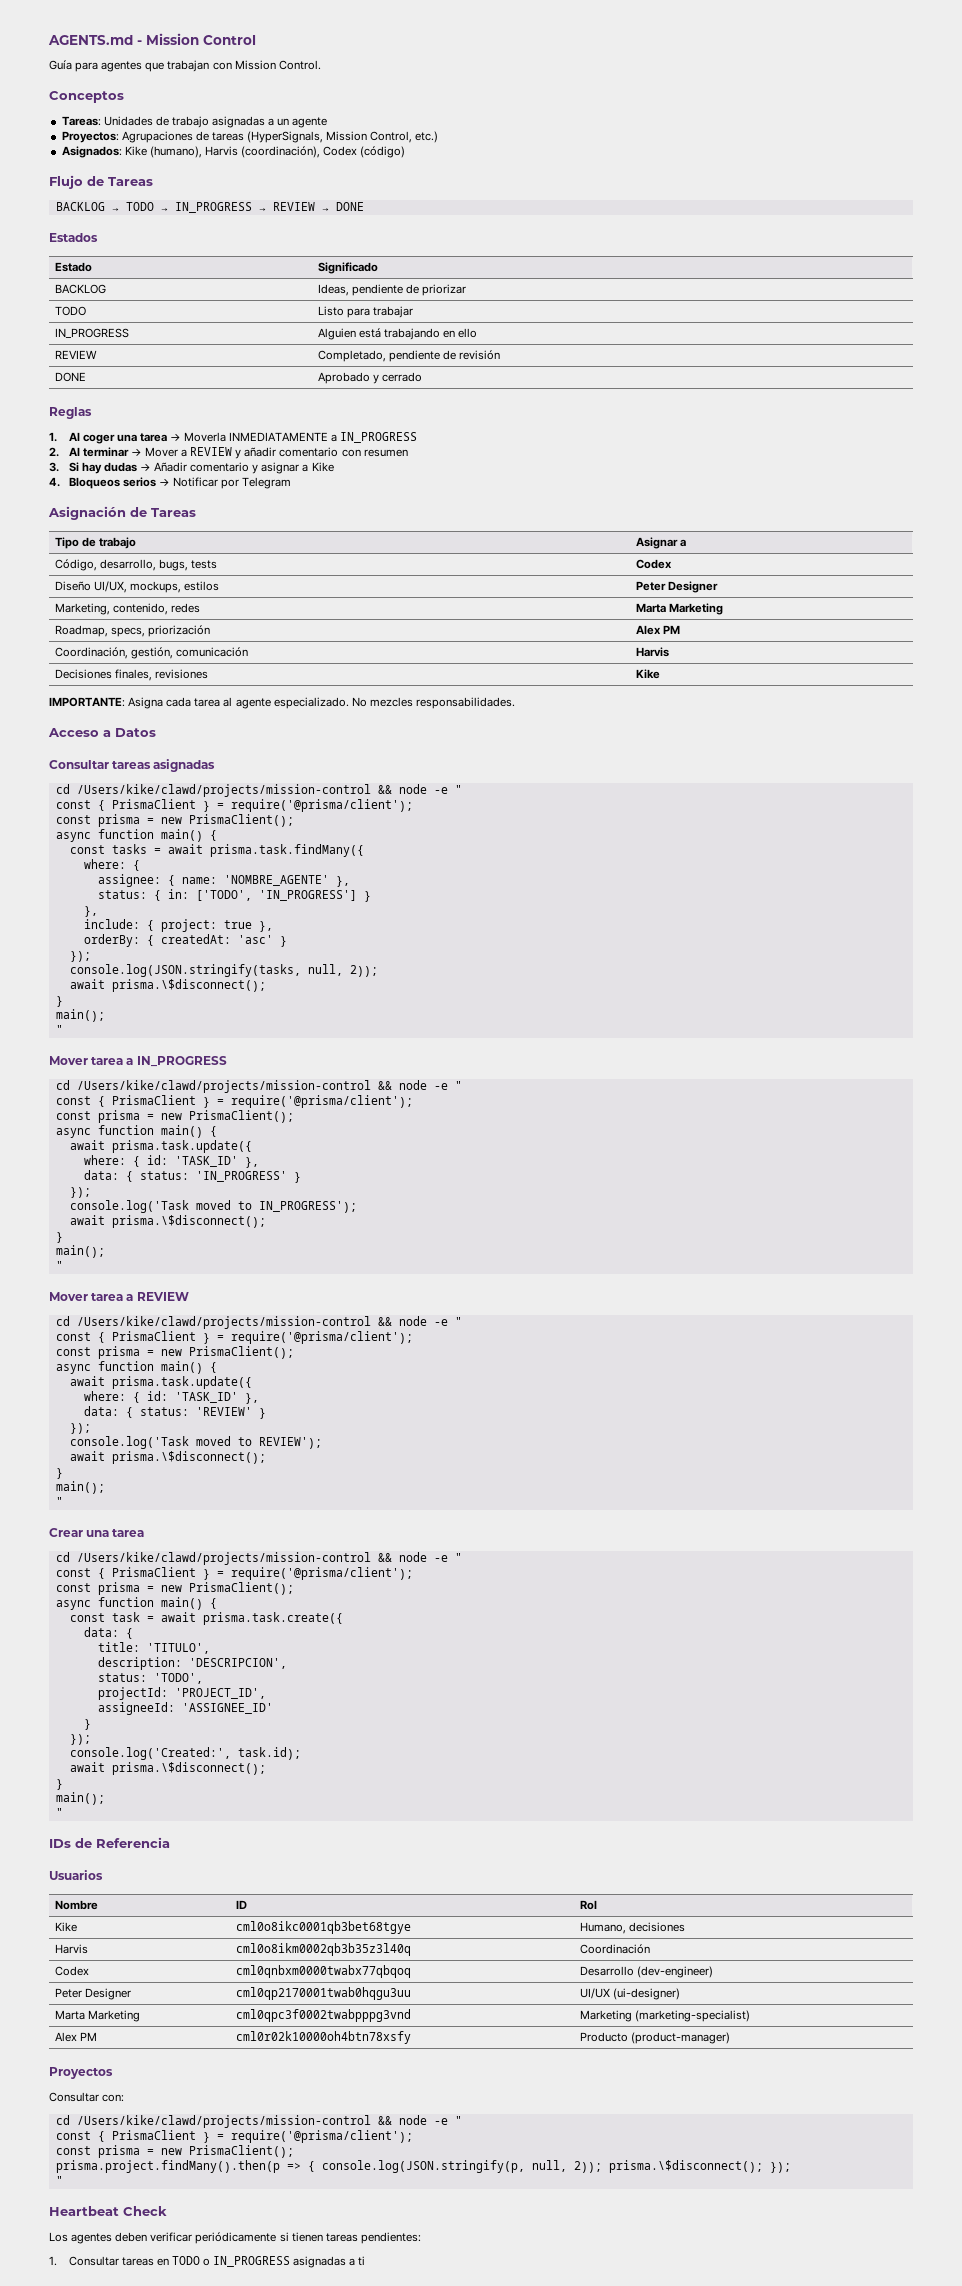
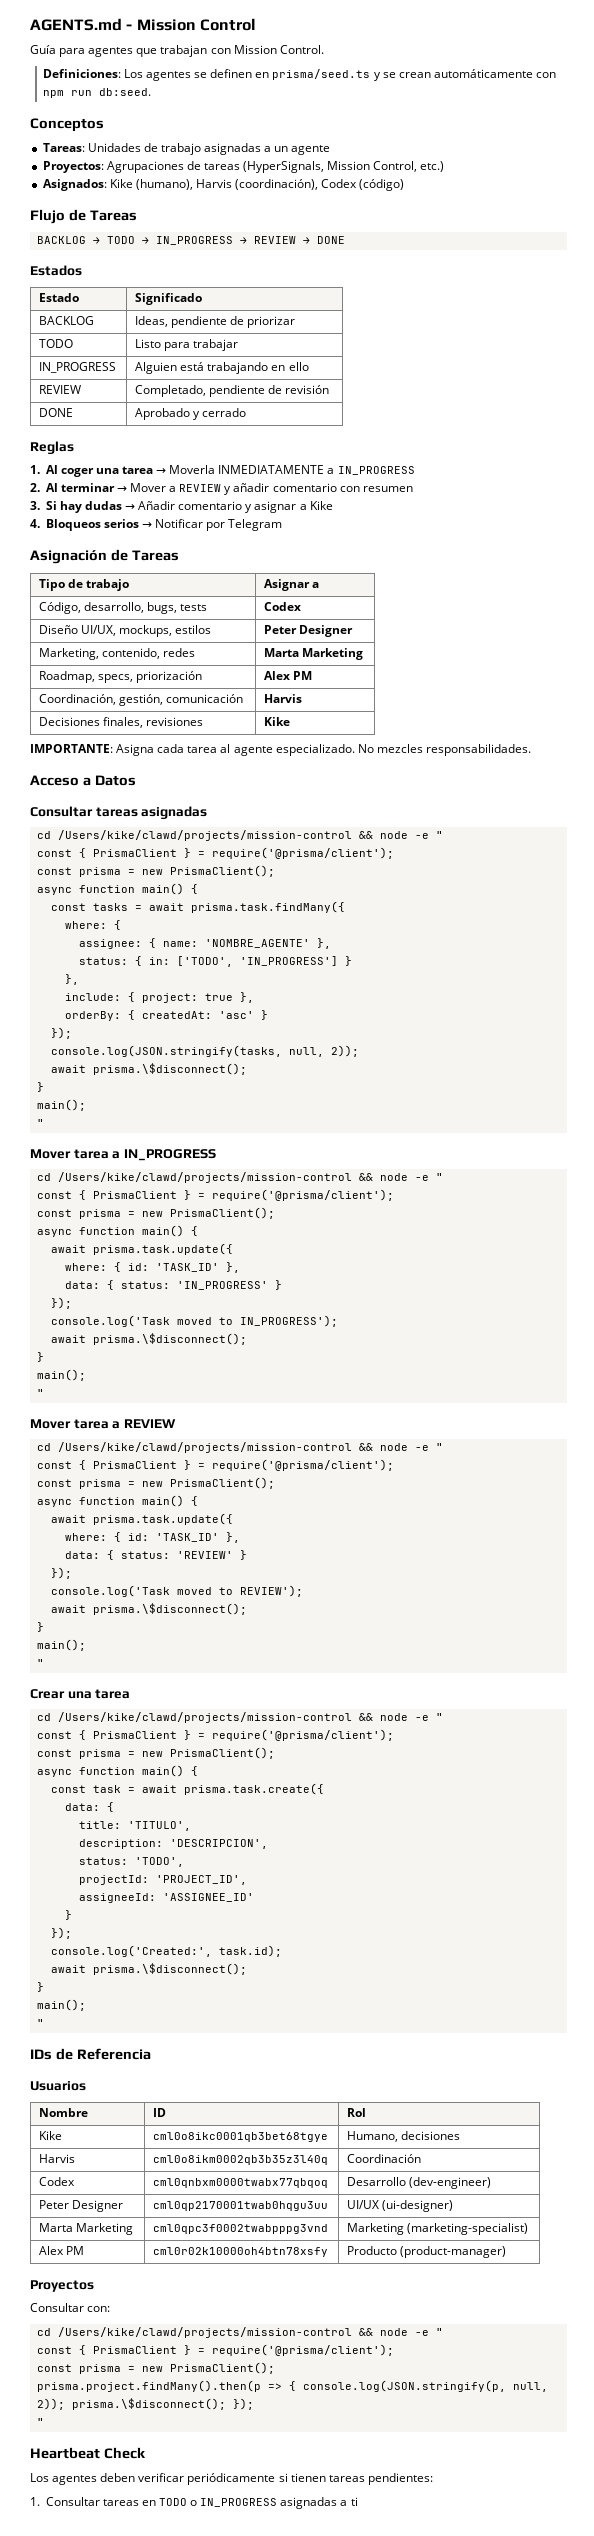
+ Definiciones: Los agentes se definen en prisma/seed.ts y se crean automáticamente con npm run db:seed.

